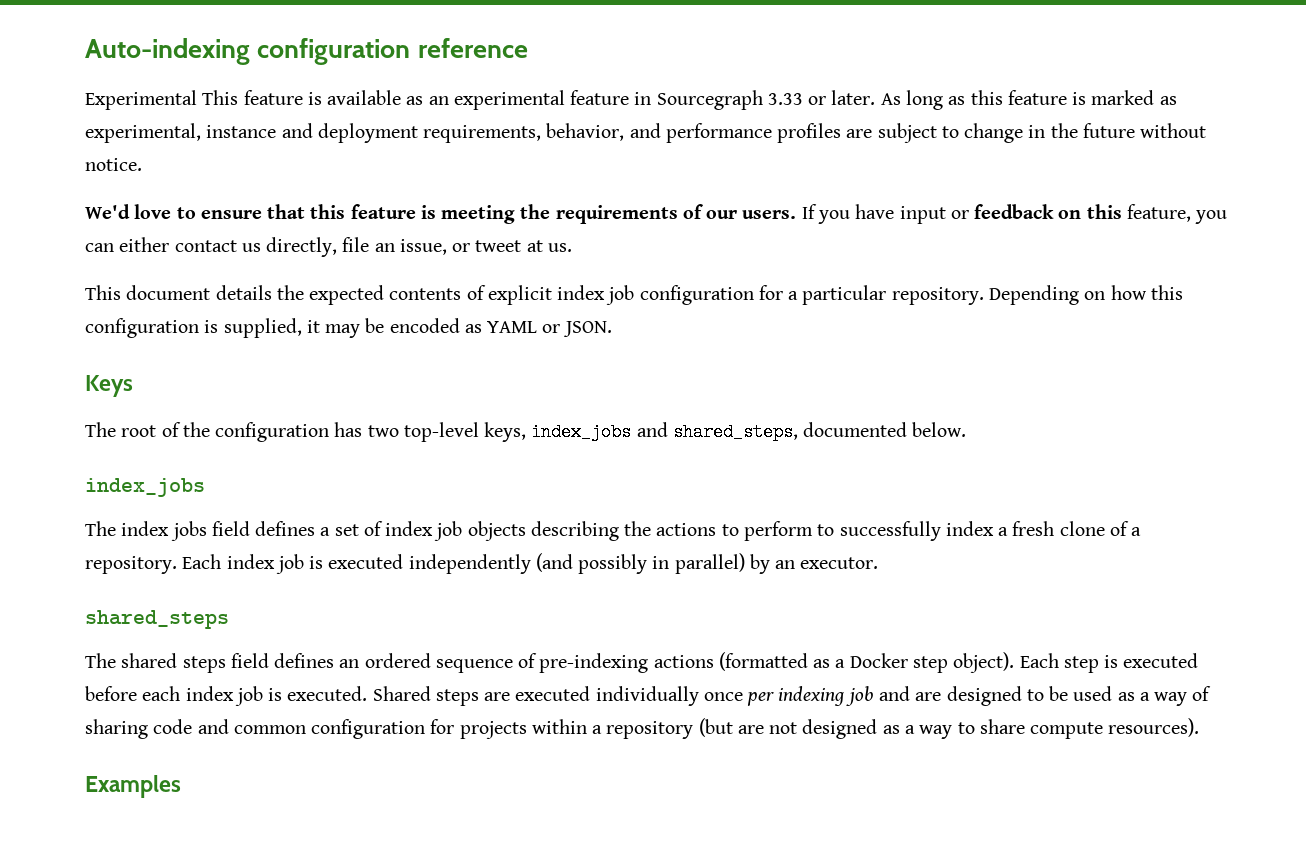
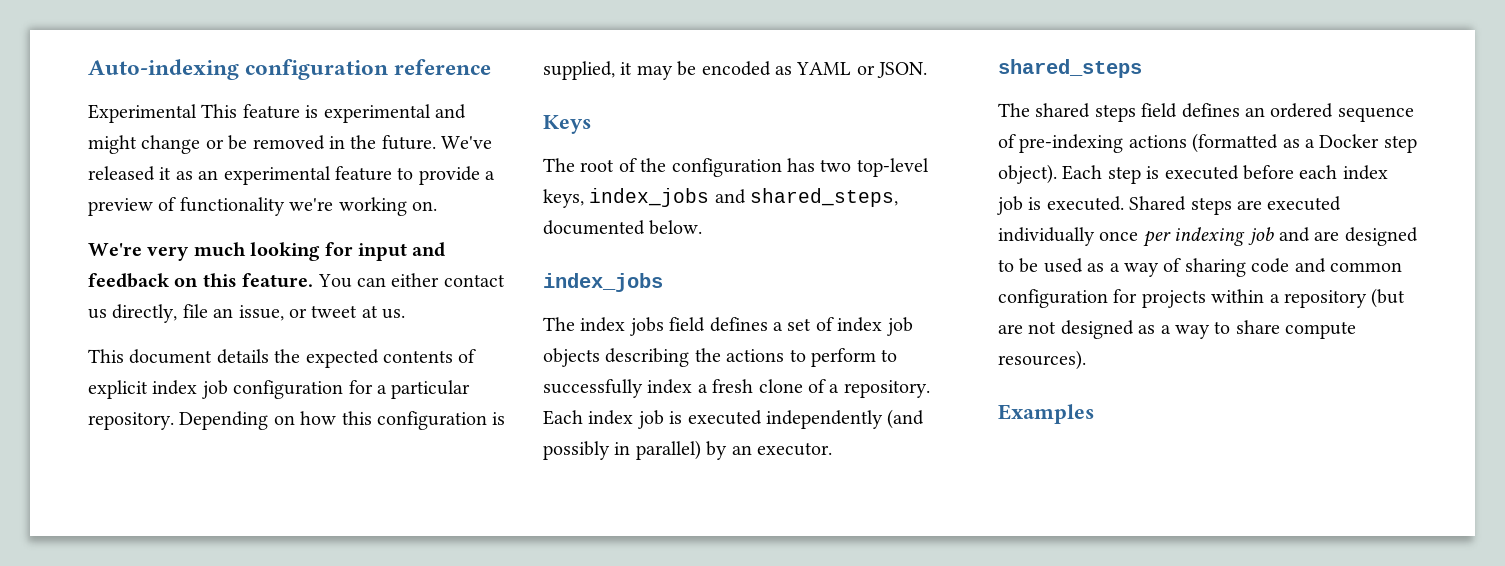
- Experimental This feature is available as an experimental feature in Sourcegraph 3.33 or later. As long as this feature is marked as experimental, instance and deployment requirements, behavior, and performance profiles are subject to change in the future without notice.
- We'd love to ensure that this feature is meeting the requirements of our users. If you have input or feedback on this feature, you can either contact us directly, file an issue, or tweet at us.
+ Experimental This feature is experimental and might change or be removed in the future. We've released it as an experimental feature to provide a preview of functionality we're working on.
+ We're very much looking for input and feedback on this feature. You can either contact us directly, file an issue, or tweet at us.

